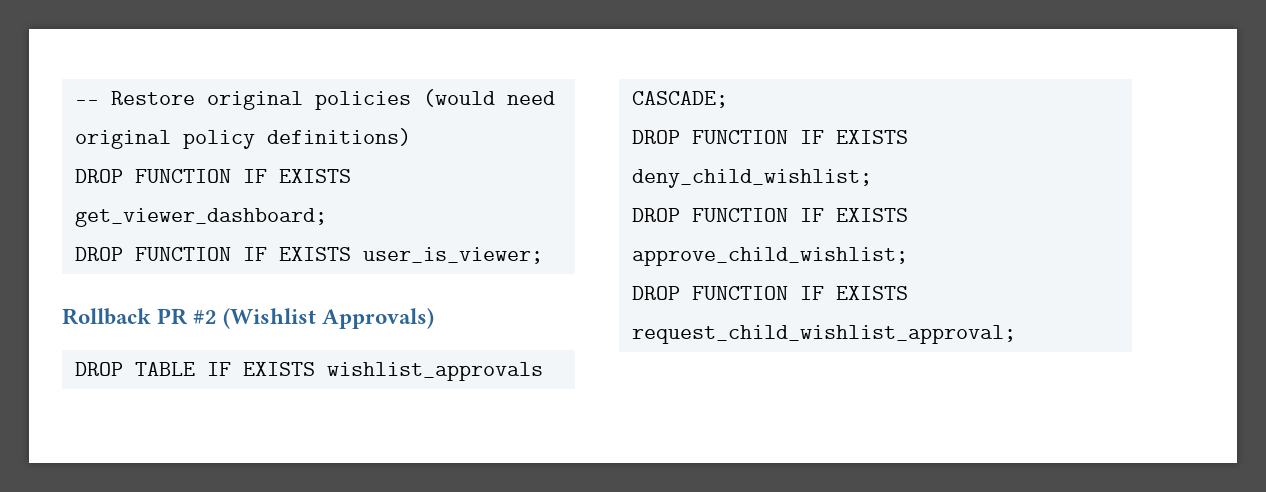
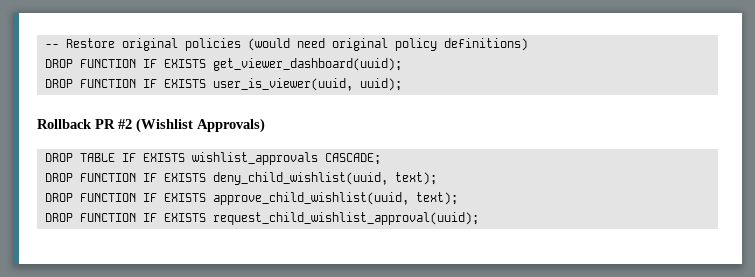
- DROP FUNCTION IF EXISTS get_viewer_dashboard;
- DROP FUNCTION IF EXISTS user_is_viewer;
+ DROP FUNCTION IF EXISTS get_viewer_dashboard(uuid);
+ DROP FUNCTION IF EXISTS user_is_viewer(uuid, uuid);
- DROP FUNCTION IF EXISTS deny_child_wishlist;
- DROP FUNCTION IF EXISTS approve_child_wishlist;
- DROP FUNCTION IF EXISTS request_child_wishlist_approval;
+ DROP FUNCTION IF EXISTS deny_child_wishlist(uuid, text);
+ DROP FUNCTION IF EXISTS approve_child_wishlist(uuid, text);
+ DROP FUNCTION IF EXISTS request_child_wishlist_approval(uuid);

